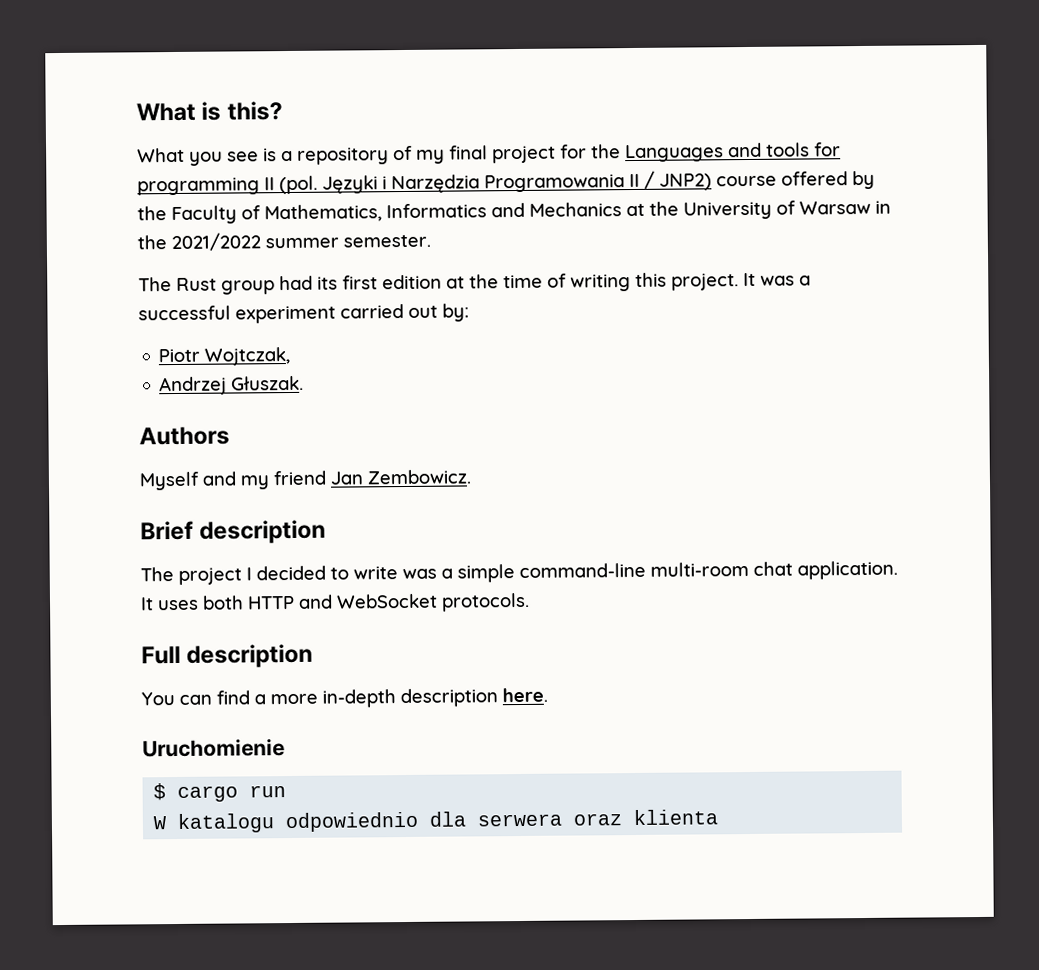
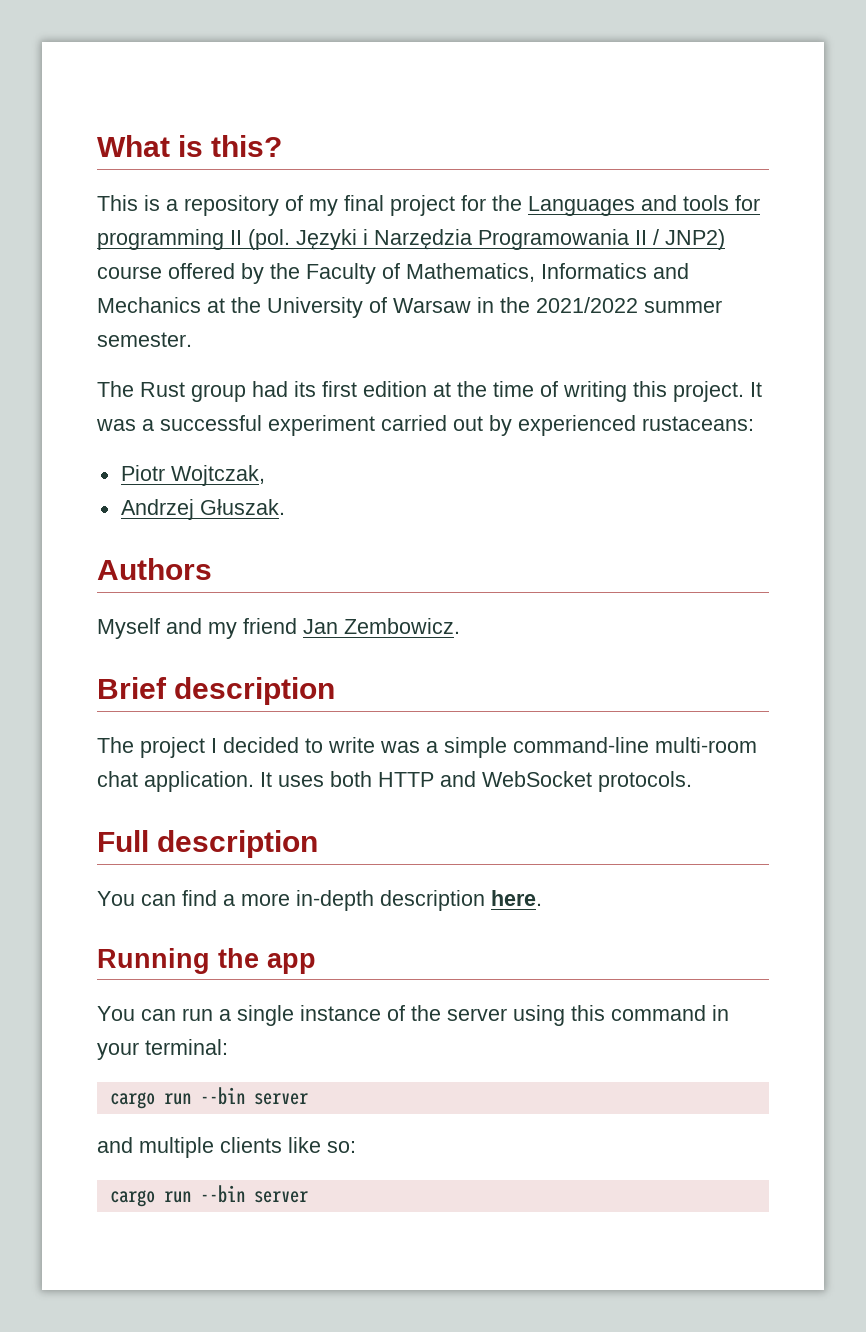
- What you see is a repository of my final project for the Languages and tools for programming II (pol.
+ This is a repository of my final project for the Languages and tools for programming II (pol.
- It was a successful experiment carried out by:
+ It was a successful experiment carried out by experienced rustaceans:
- Uruchomienie
- $ cargo run
- W katalogu odpowiednio dla serwera oraz klienta
+ Running the app
+ You can run a single instance of the server using this command in your terminal:
+ cargo run --bin server
+ and multiple clients like so:
+ cargo run --bin server

